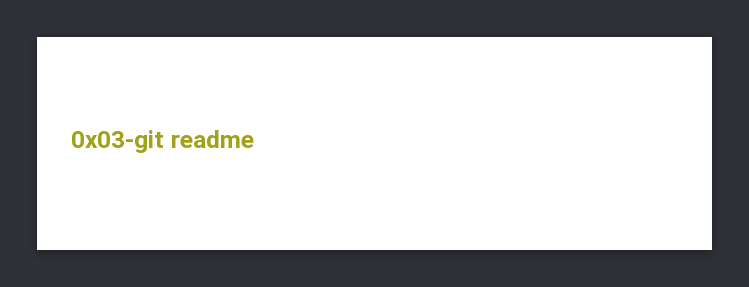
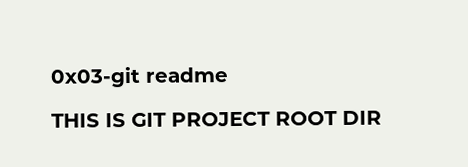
+ THIS IS GIT PROJECT ROOT DIR

